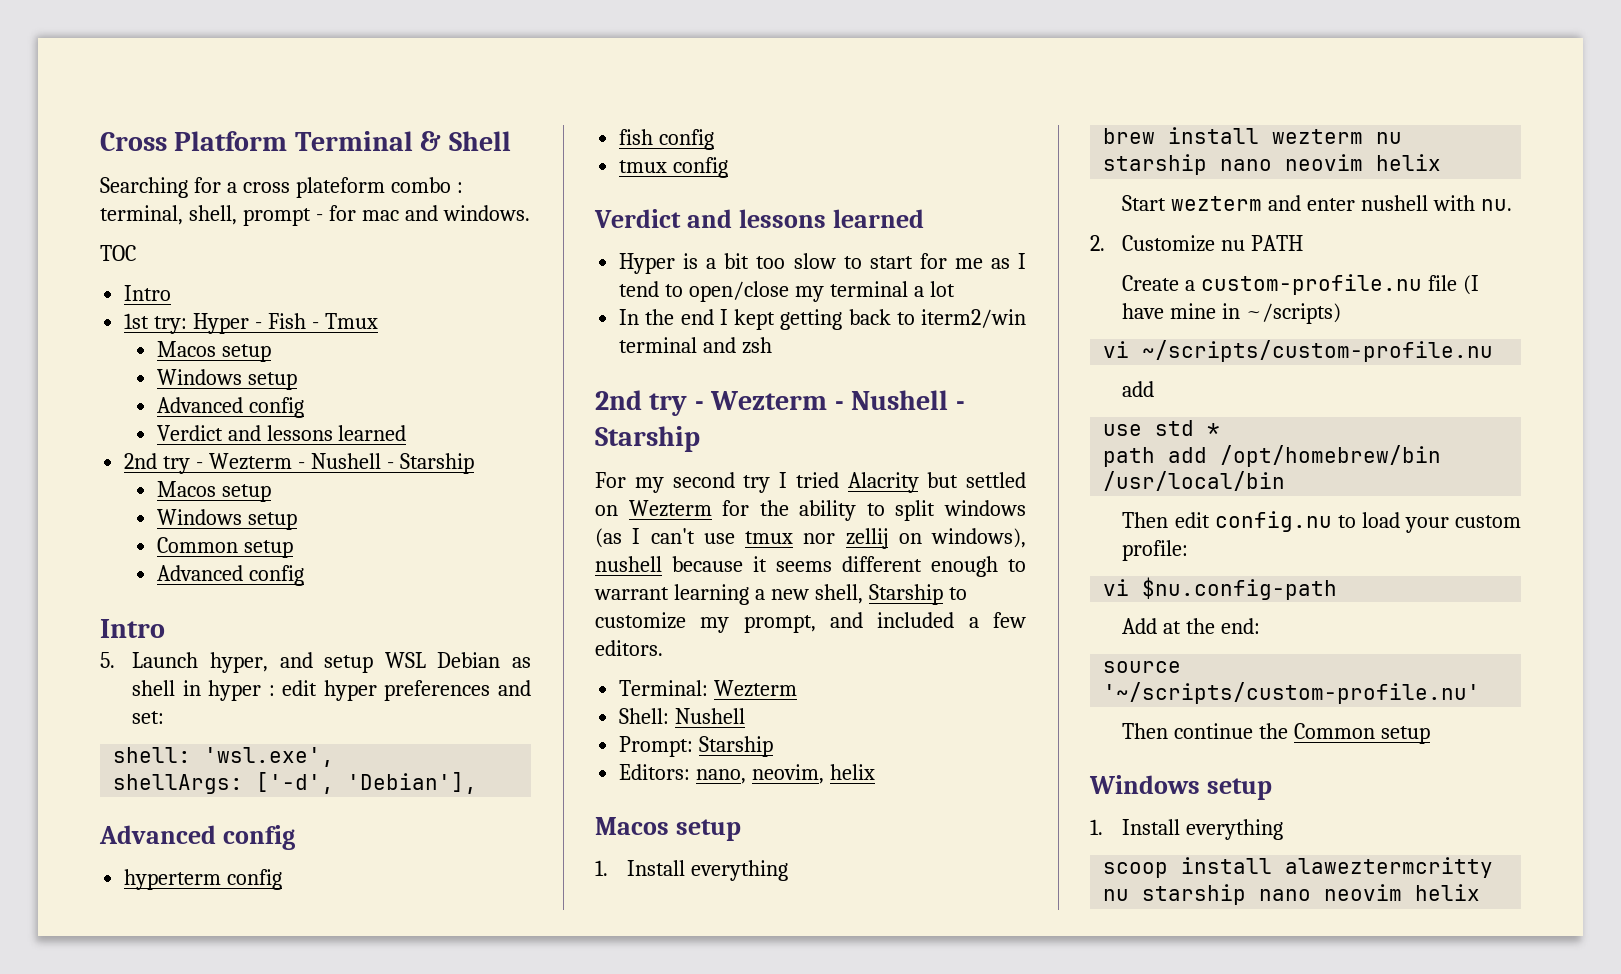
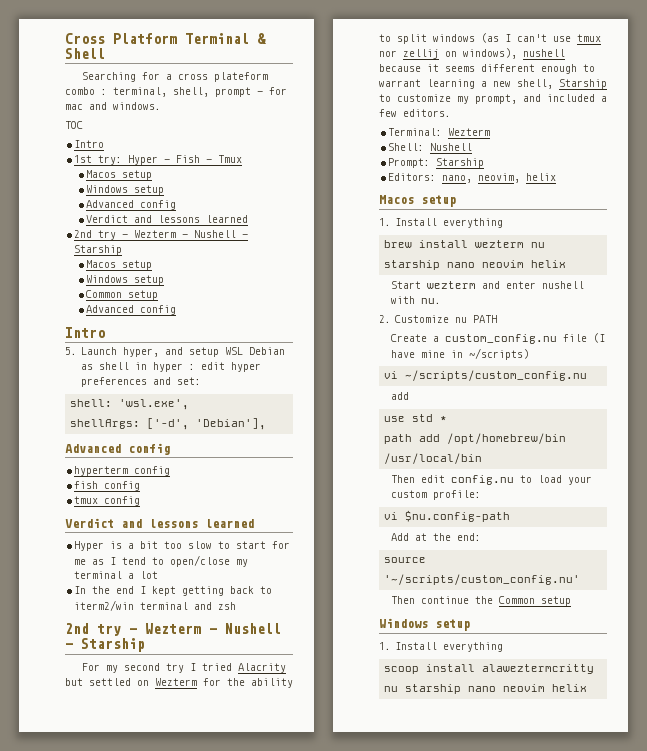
- Create a custom-profile.nu file (I have mine in ~/scripts)
+ Create a custom_config.nu file (I have mine in ~/scripts)
- vi ~/scripts/custom-profile.nu
+ vi ~/scripts/custom_config.nu
- source '~/scripts/custom-profile.nu'
+ source '~/scripts/custom_config.nu'

